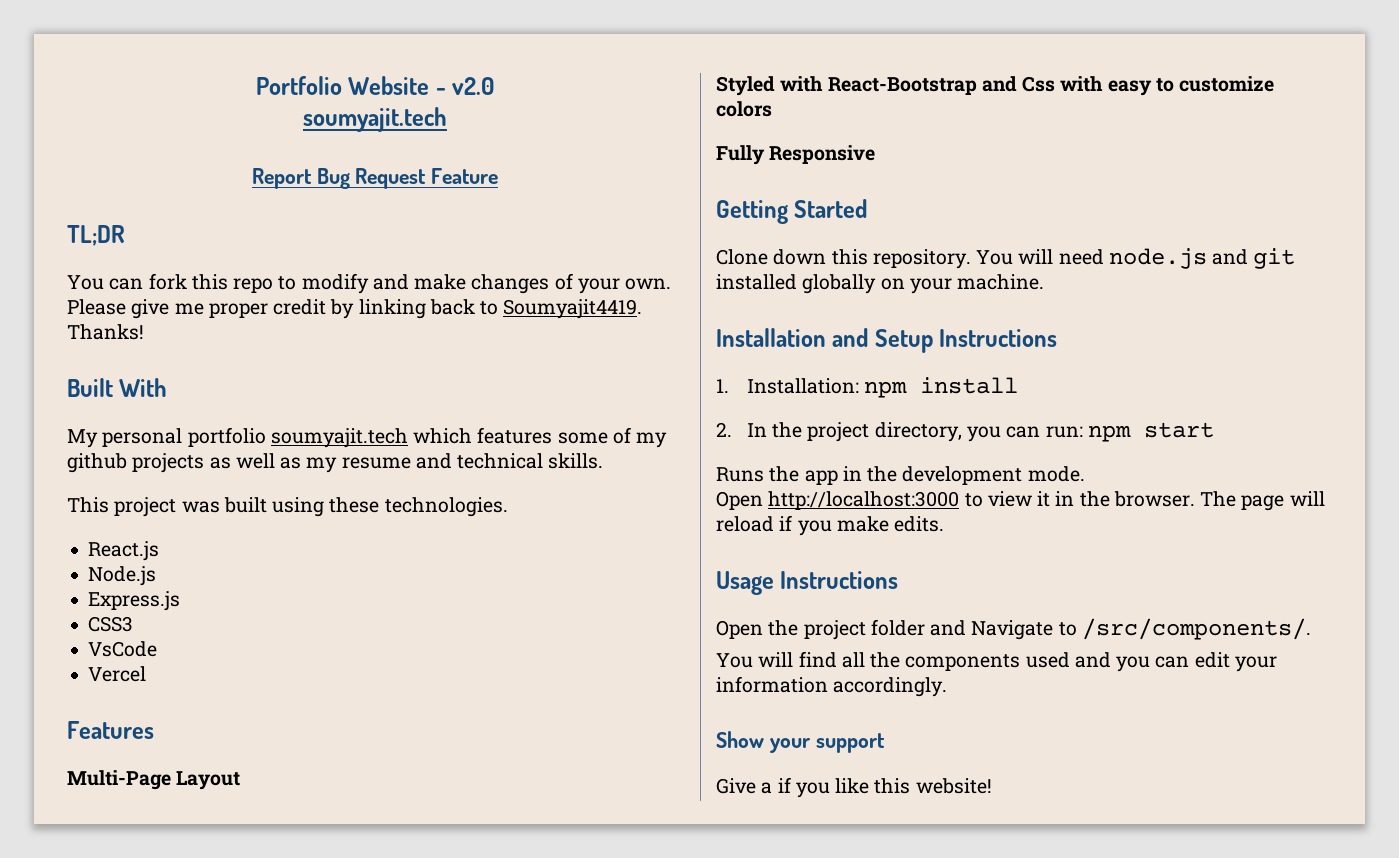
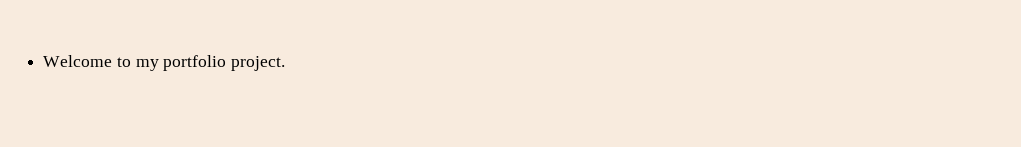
- Portfolio Website - v2.0
- soumyajit.tech
- Report Bug Request Feature
- TL;DR
- You can fork this repo to modify and make changes of your own. Please give me proper credit by linking back to Soumyajit4419. Thanks!
- Built With
- My personal portfolio soumyajit.tech which features some of my github projects as well as my resume and technical skills.
- This project was built using these technologies.
- React.js
- Node.js
- Express.js
- CSS3
- VsCode
- Vercel
- Features
- Multi-Page Layout
- Styled with React-Bootstrap and Css with easy to customize colors
- Fully Responsive
- Getting Started
- Clone down this repository. You will need node.js and git installed globally on your machine.
- Installation and Setup Instructions
- 1. Installation: npm install
- 2. In the project directory, you can run: npm start
- Runs the app in the development mode.
- Open http://localhost:3000 to view it in the browser. The page will reload if you make edits.
- Usage Instructions
- Open the project folder and Navigate to /src/components/.
- You will find all the components used and you can edit your information accordingly.
- Show your support
- Give a if you like this website!
+ Welcome to my portfolio project.

